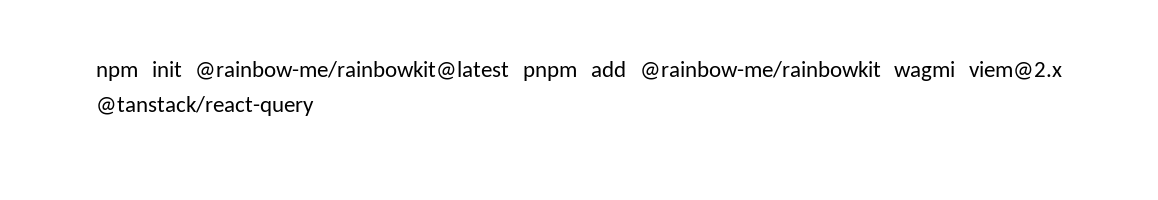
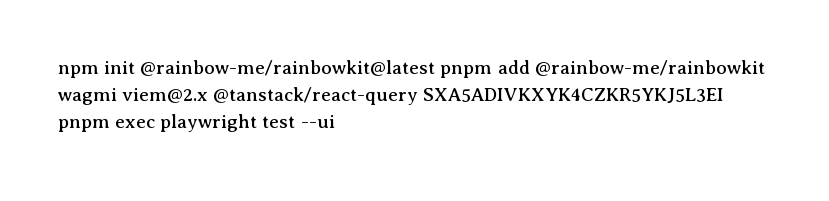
- npm init @rainbow-me/rainbowkit@latest pnpm add @rainbow-me/rainbowkit wagmi viem@2.x @tanstack/react-query
+ npm init @rainbow-me/rainbowkit@latest pnpm add @rainbow-me/rainbowkit wagmi viem@2.x @tanstack/react-query SXA5ADIVKXYK4CZKR5YKJ5L3EI pnpm exec playwright test --ui

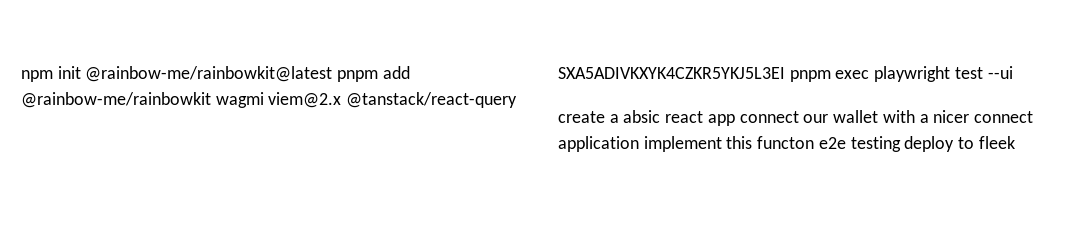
+ create a absic react app connect our wallet with a nicer connect application implement this functon e2e testing deploy to fleek

